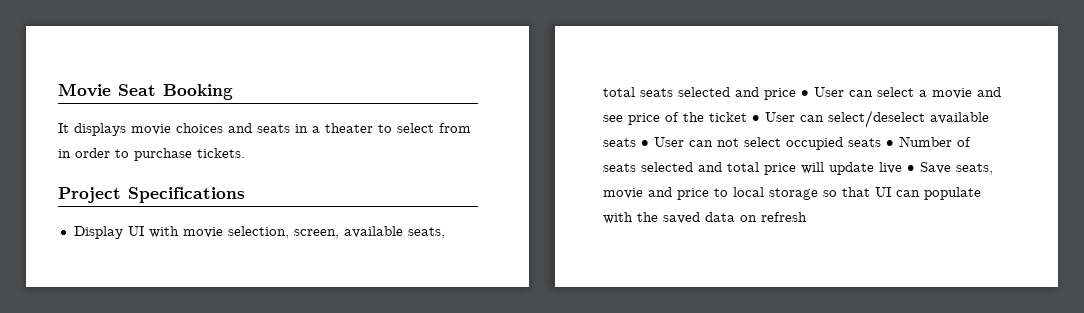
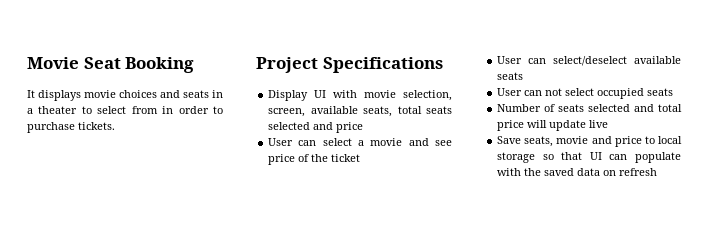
- Display UI with movie selection, screen, available seats, total seats selected and price • User can select a movie and see price of the ticket • User can select/deselect available seats • User can not select occupied seats • Number of seats selected and total price will update live • Save seats, movie and price to local storage so that UI can populate with the saved data on refresh
+ Display UI with movie selection, screen, available seats, total seats selected and price
+ User can select a movie and see price of the ticket
+ User can select/deselect available seats
+ User can not select occupied seats
+ Number of seats selected and total price will update live
+ Save seats, movie and price to local storage so that UI can populate with the saved data on refresh

